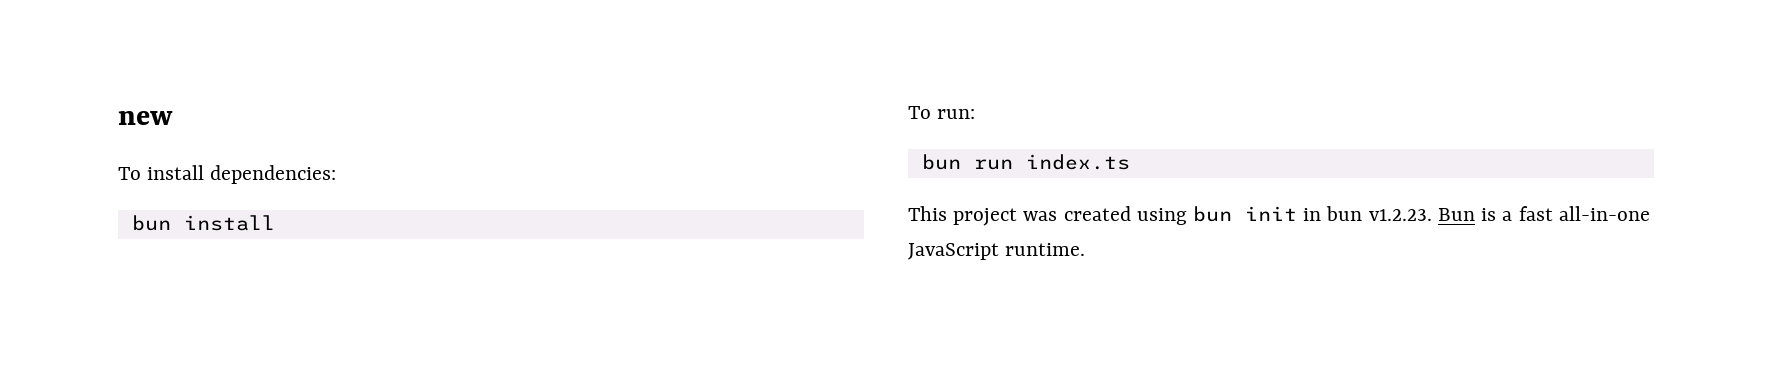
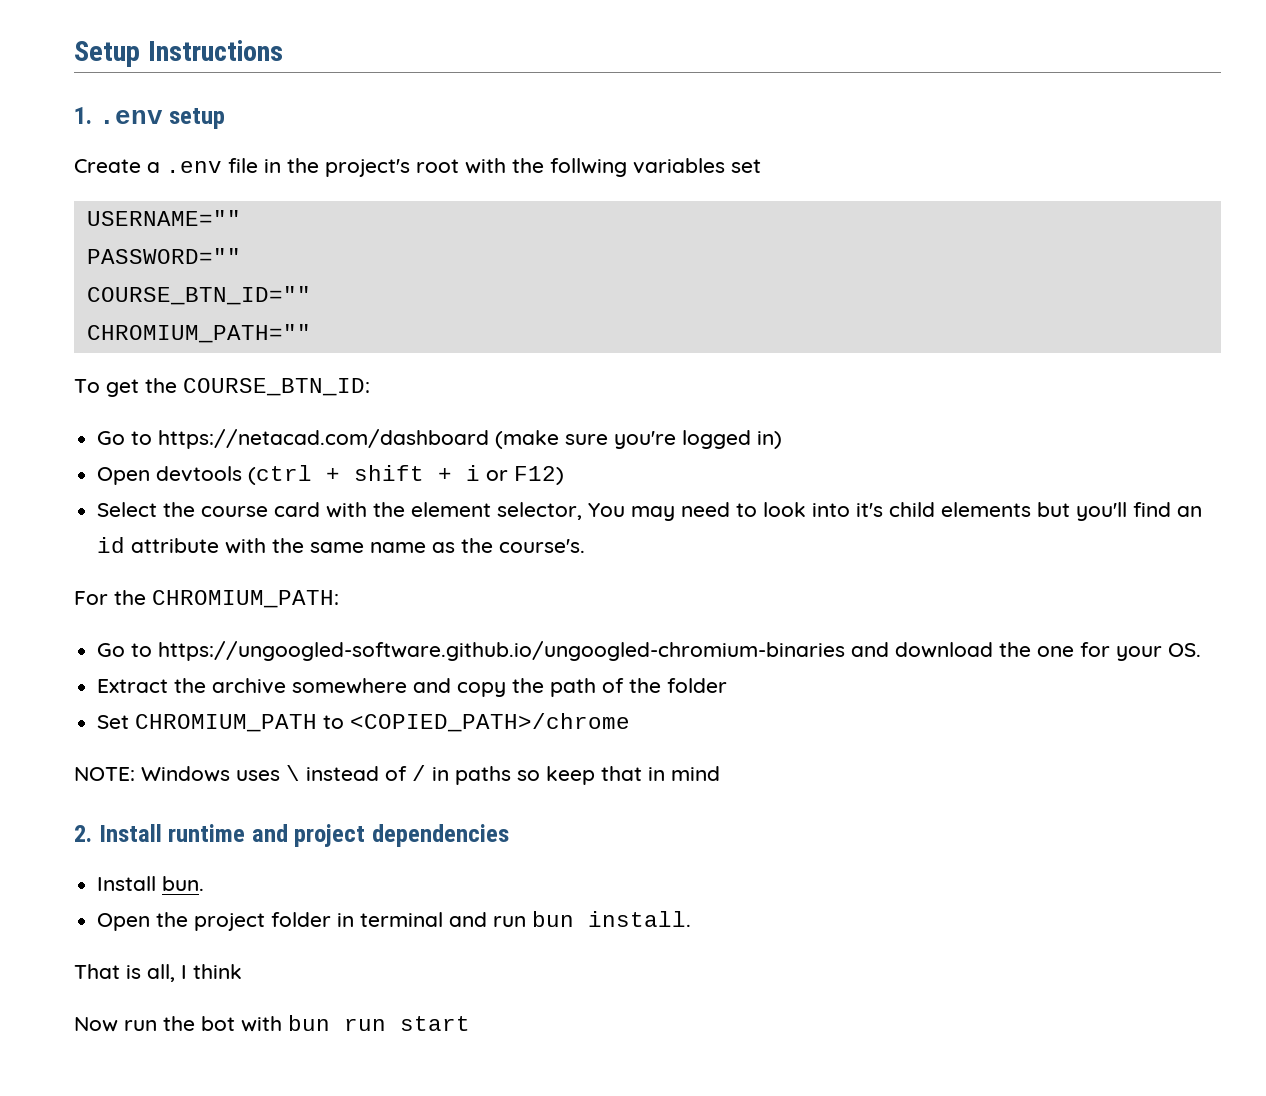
- new
- To install dependencies:
- bun install
- To run:
- bun run index.ts
- This project was created using bun init in bun v1.2.23. Bun is a fast all-in-one JavaScript runtime.
+ Setup Instructions
+ 1. .env setup
+ Create a .env file in the project's root with the follwing variables set
+ USERNAME=""
+ PASSWORD=""
+ COURSE_BTN_ID=""
+ CHROMIUM_PATH=""
+ To get the COURSE_BTN_ID:
+ Go to https://netacad.com/dashboard (make sure you're logged in)
+ Open devtools (ctrl + shift + i or F12)
+ Select the course card with the element selector, You may need to look into it's child elements but you'll find an id attribute with the same name as the course's.
+ For the CHROMIUM_PATH:
+ Go to https://ungoogled-software.github.io/ungoogled-chromium-binaries and download the one for your OS.
+ Extract the archive somewhere and copy the path of the folder
+ Set CHROMIUM_PATH to <COPIED_PATH>/chrome
+ NOTE: Windows uses \ instead of / in paths so keep that in mind
+ 2. Install runtime and project dependencies
+ Install bun.
+ Open the project folder in terminal and run bun install.
+ That is all, I think
+ Now run the bot with bun run start

